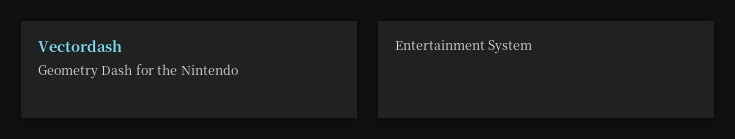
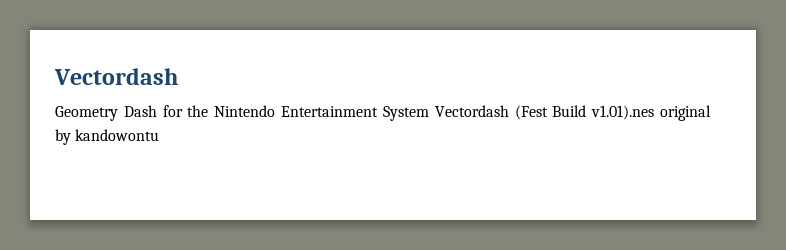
- Geometry Dash for the Nintendo Entertainment System
+ Geometry Dash for the Nintendo Entertainment System Vectordash (Fest Build v1.01).nes original by kandowontu

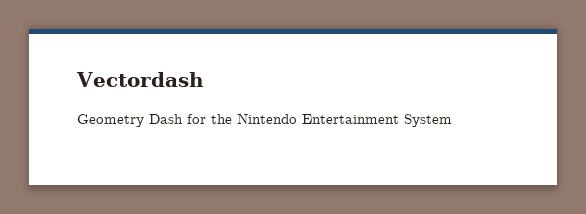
- Geometry Dash for the Nintendo Entertainment System Vectordash (Fest Build v1.01).nes original by kandowontu
+ Geometry Dash for the Nintendo Entertainment System

